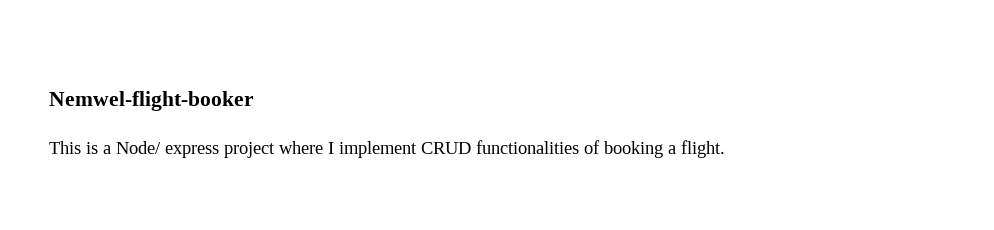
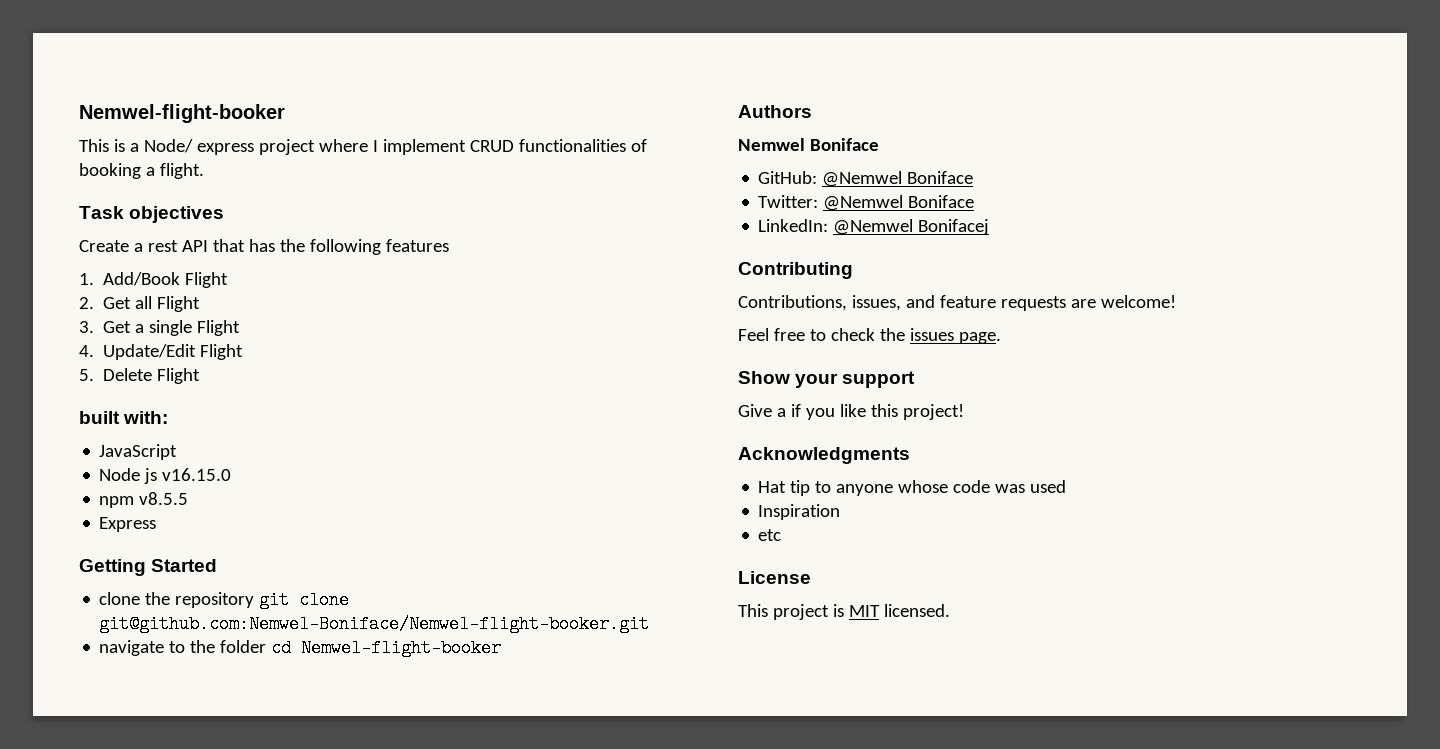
+ Task objectives
+ Create a rest API that has the following features
+ 1. Add/Book Flight
+ 2. Get all Flight
+ 3. Get a single Flight
+ 4. Update/Edit Flight
+ 5. Delete Flight
+ built with:
+ JavaScript
+ Node js v16.15.0
+ npm v8.5.5
+ Express
+ Getting Started
+ clone the repository git clone git@github.com:Nemwel-Boniface/Nemwel-flight-booker.git
+ navigate to the folder cd Nemwel-flight-booker
+ Authors
+ Nemwel Boniface
+ GitHub: @Nemwel Boniface
+ Twitter: @Nemwel Boniface
+ LinkedIn: @Nemwel Bonifacej
+ Contributing
+ Contributions, issues, and feature requests are welcome!
+ Feel free to check the issues page.
+ Show your support
+ Give a if you like this project!
+ Acknowledgments
+ Hat tip to anyone whose code was used
+ Inspiration
+ etc
+ License
+ This project is MIT licensed.

